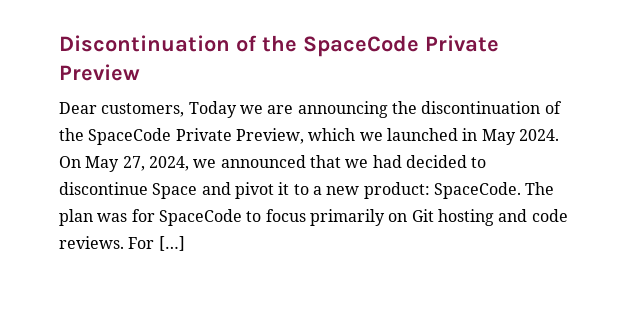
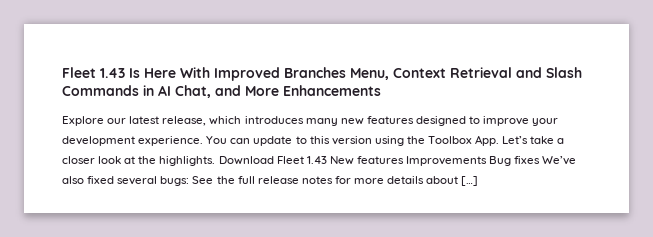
- Discontinuation of the SpaceCode Private Preview
- Dear customers, Today we are announcing the discontinuation of the SpaceCode Private Preview, which we launched in May 2024. On May 27, 2024, we announced that we had decided to discontinue Space and pivot it to a new product: SpaceCode. The plan was for SpaceCode to focus primarily on Git hosting and code reviews. For […]
+ Fleet 1.43 Is Here With Improved Branches Menu, Context Retrieval and Slash Commands in AI Chat, and More Enhancements
+ Explore our latest release, which introduces many new features designed to improve your development experience. You can update to this version using the Toolbox App. Let’s take a closer look at the highlights. Download Fleet 1.43 New features Improvements Bug fixes We’ve also fixed several bugs: See the full release notes for more details about […]

